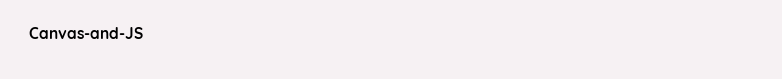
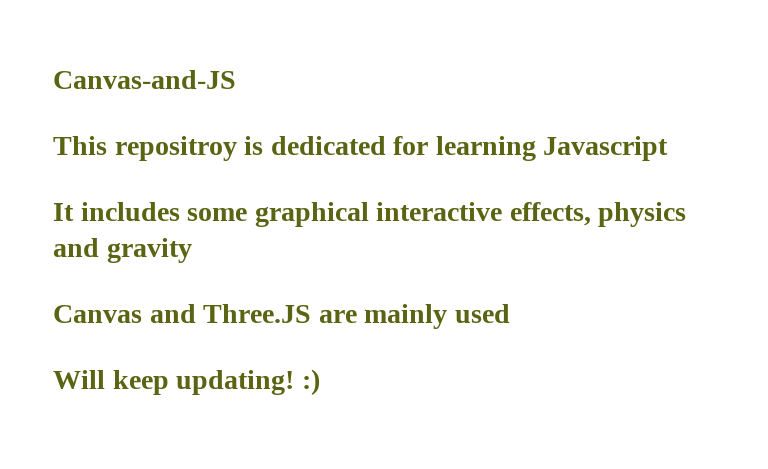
+ This repositroy is dedicated for learning Javascript
+ It includes some graphical interactive effects, physics and gravity
+ Canvas and Three.JS are mainly used
+ Will keep updating! :)

